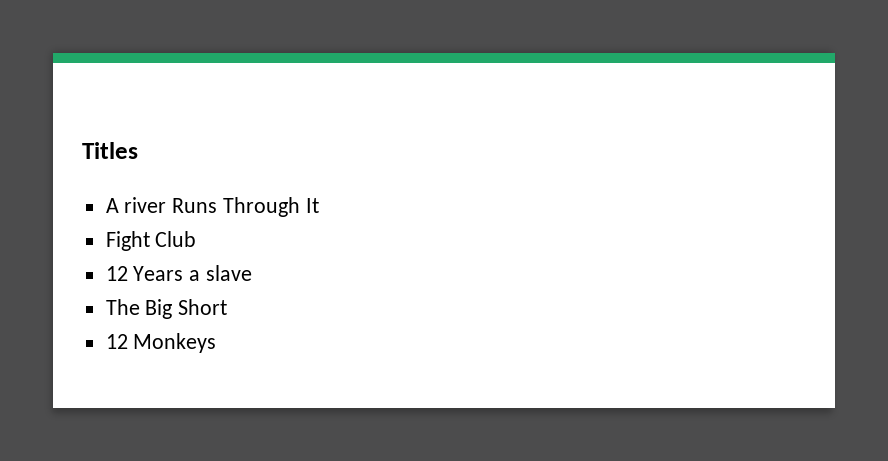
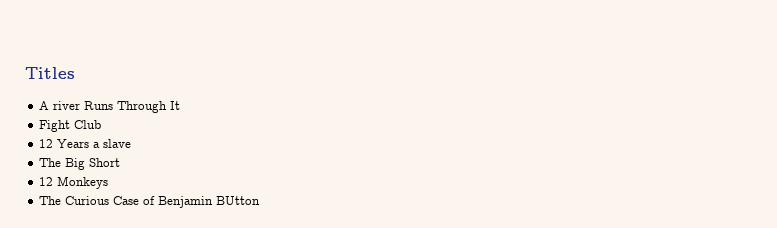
+ The Curious Case of Benjamin BUtton

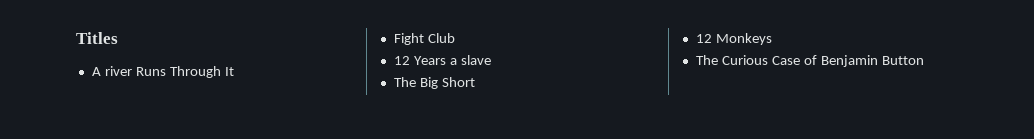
- The Curious Case of Benjamin BUtton
+ The Curious Case of Benjamin Button

